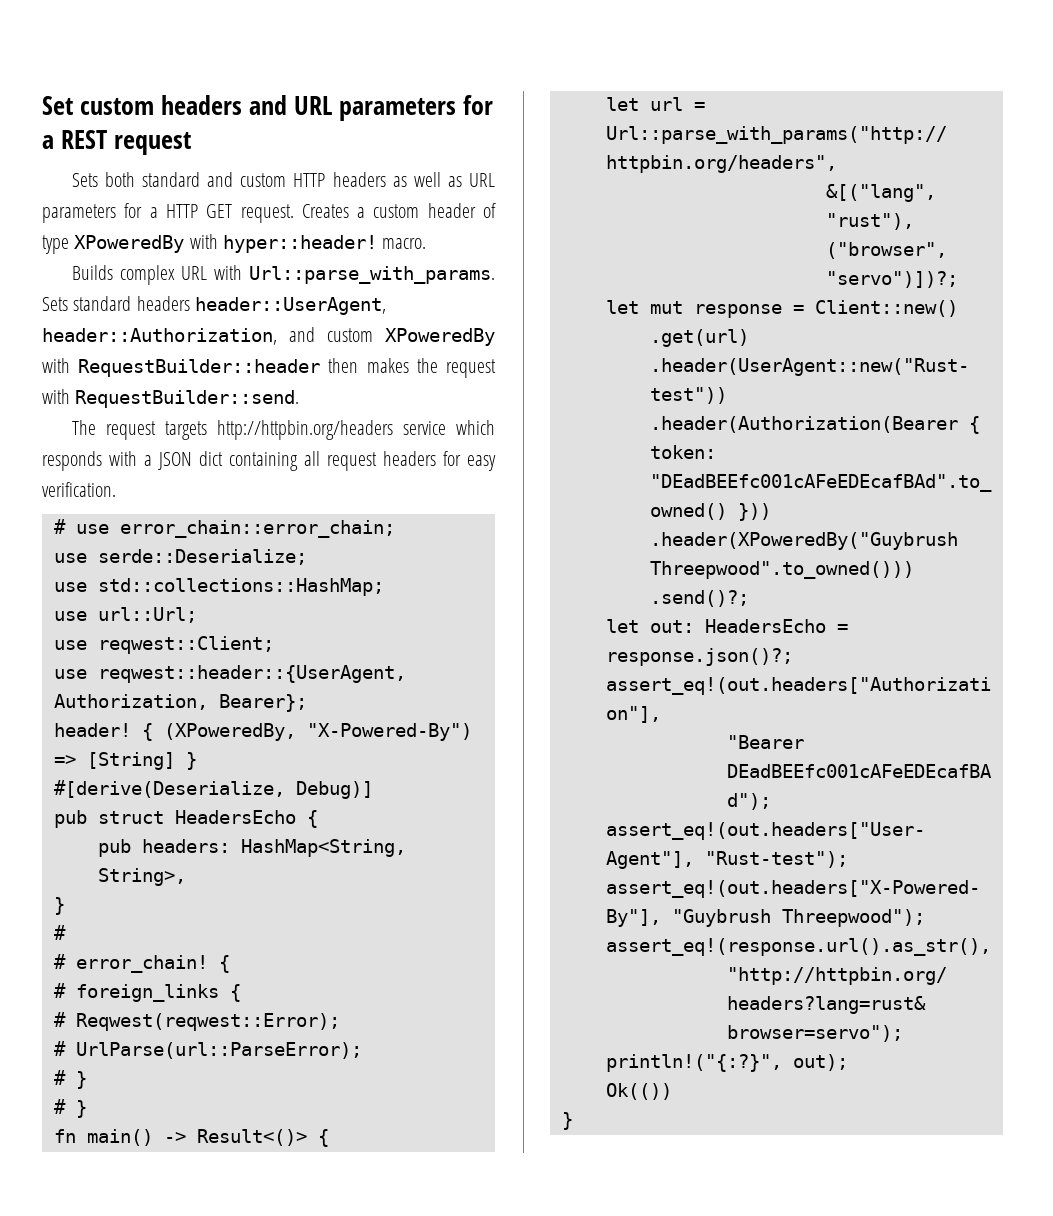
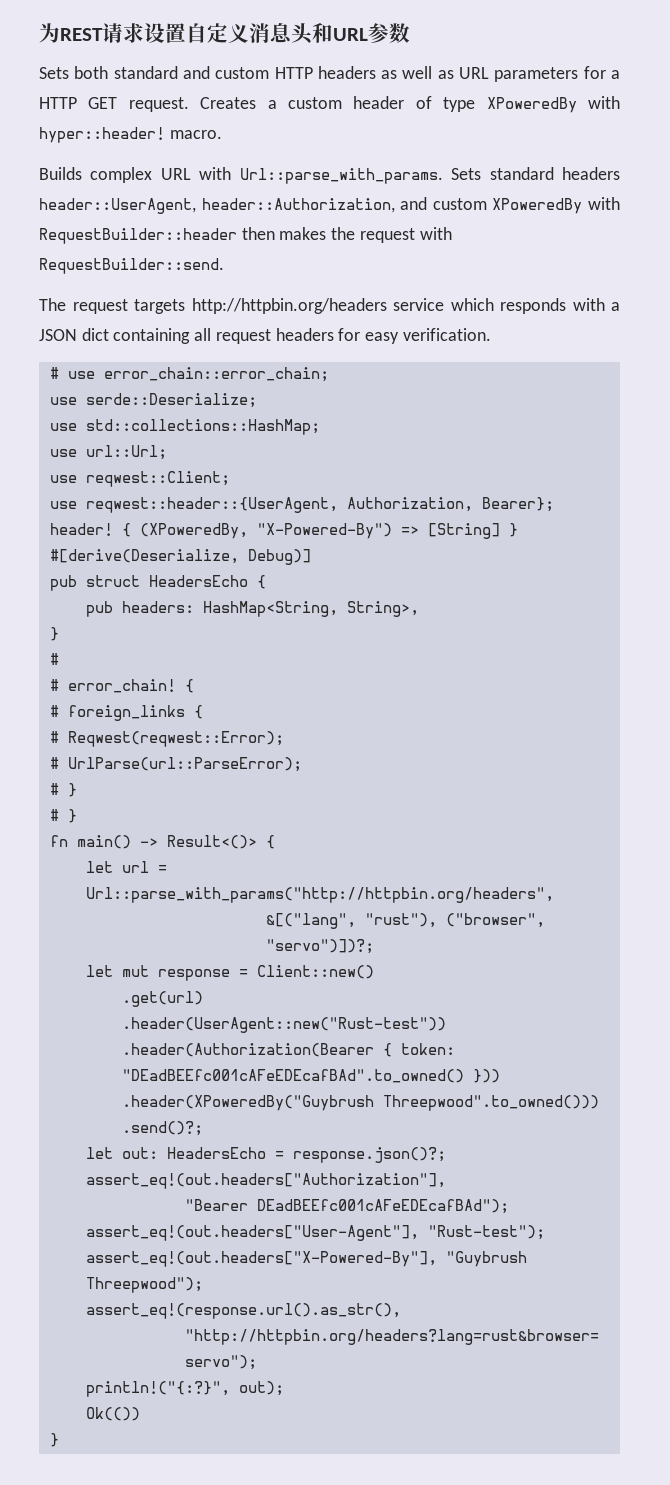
- Set custom headers and URL parameters for a REST request
+ 为REST请求设置自定义消息头和URL参数

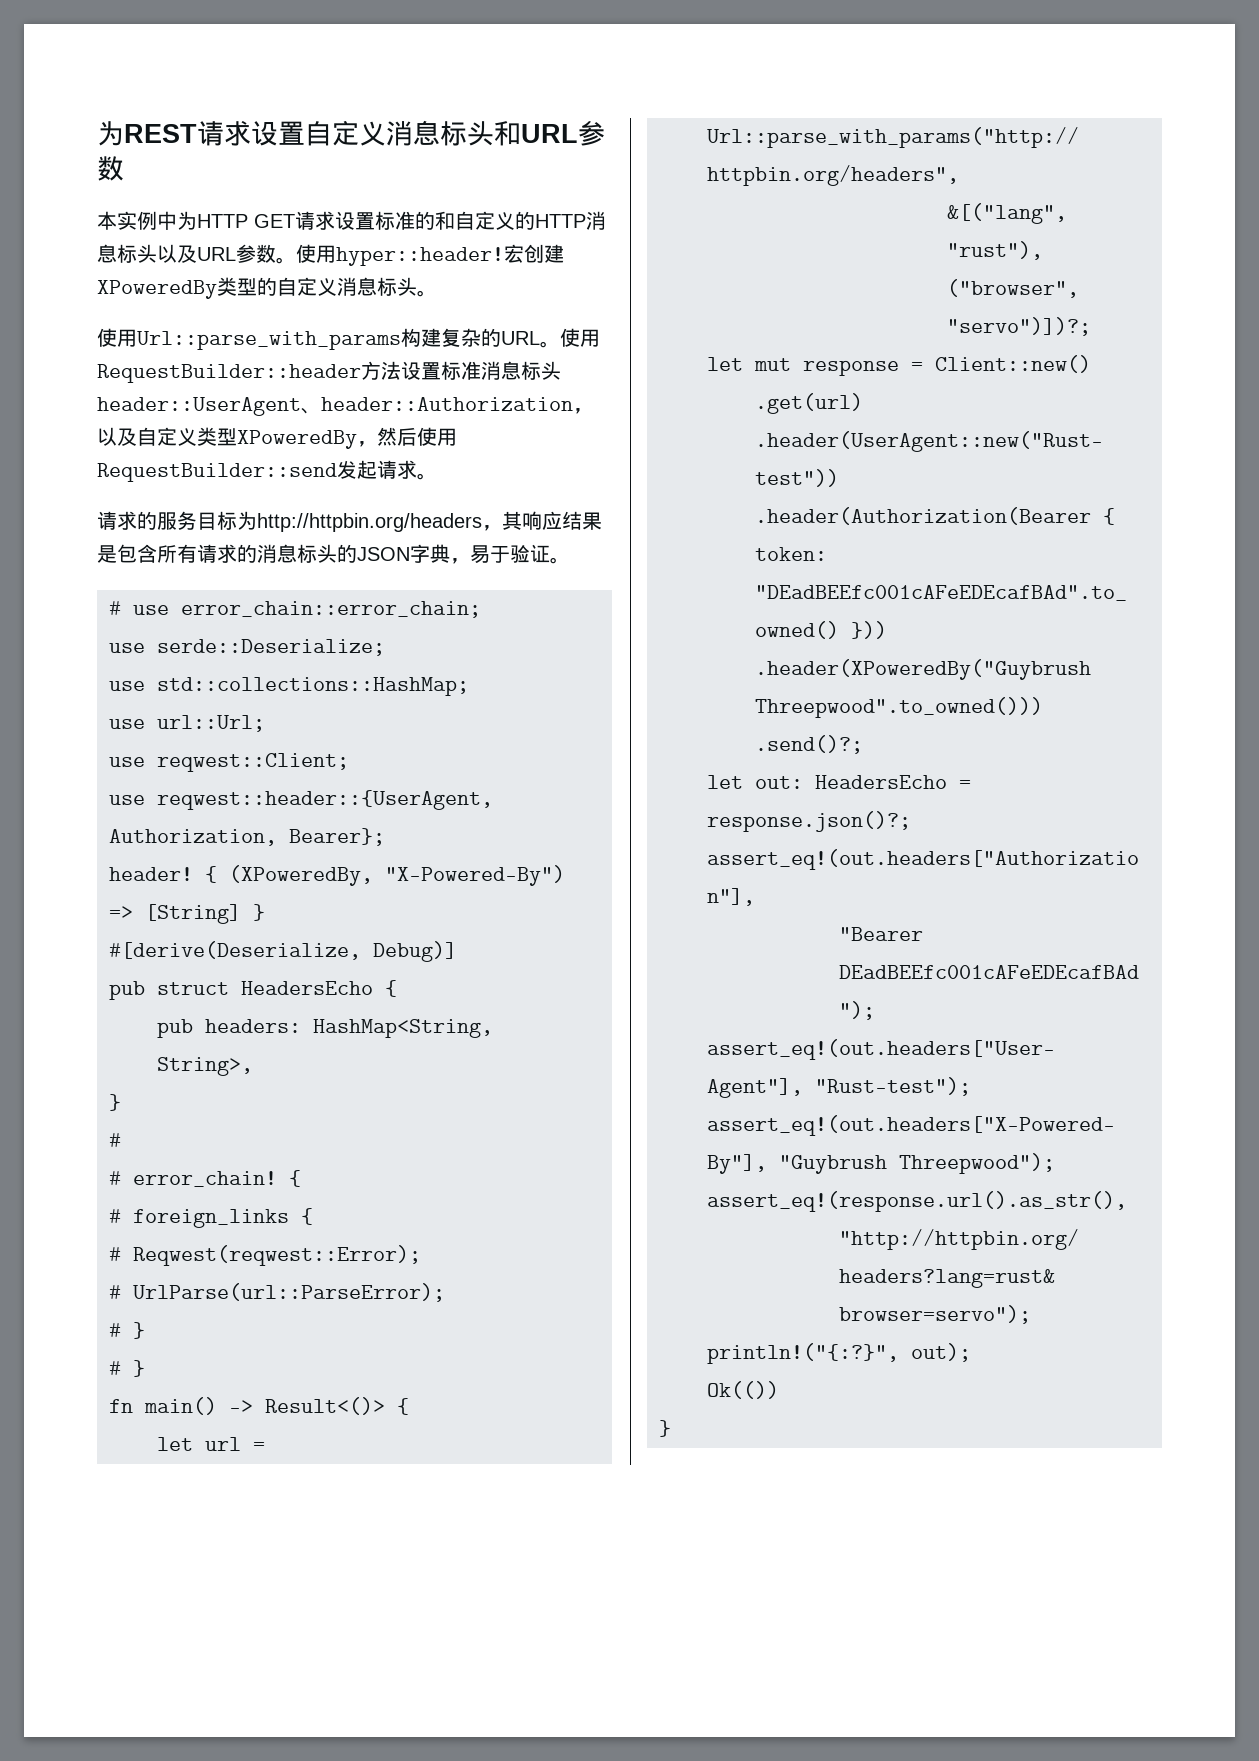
- 为REST请求设置自定义消息头和URL参数
+ 为REST请求设置自定义消息标头和URL参数
- Sets both standard and custom HTTP headers as well as URL parameters for a HTTP GET request. Creates a custom header of type XPoweredBy with hyper::header! macro.
- Builds complex URL with Url::parse_with_params. Sets standard headers header::UserAgent, header::Authorization, and custom XPoweredBy with RequestBuilder::header then makes the request with RequestBuilder::send.
- The request targets http://httpbin.org/headers service which responds with a JSON dict containing all request headers for easy verification.
+ 本实例中为HTTP GET请求设置标准的和自定义的HTTP消息标头以及URL参数。使用hyper::header!宏创建XPoweredBy类型的自定义消息标头。
+ 使用Url::parse_with_params构建复杂的URL。使用RequestBuilder::header方法设置标准消息标头header::UserAgent、header::Authorization，以及自定义类型XPoweredBy，然后使用RequestBuilder::send发起请求。
+ 请求的服务目标为http://httpbin.org/headers，其响应结果是包含所有请求的消息标头的JSON字典，易于验证。

